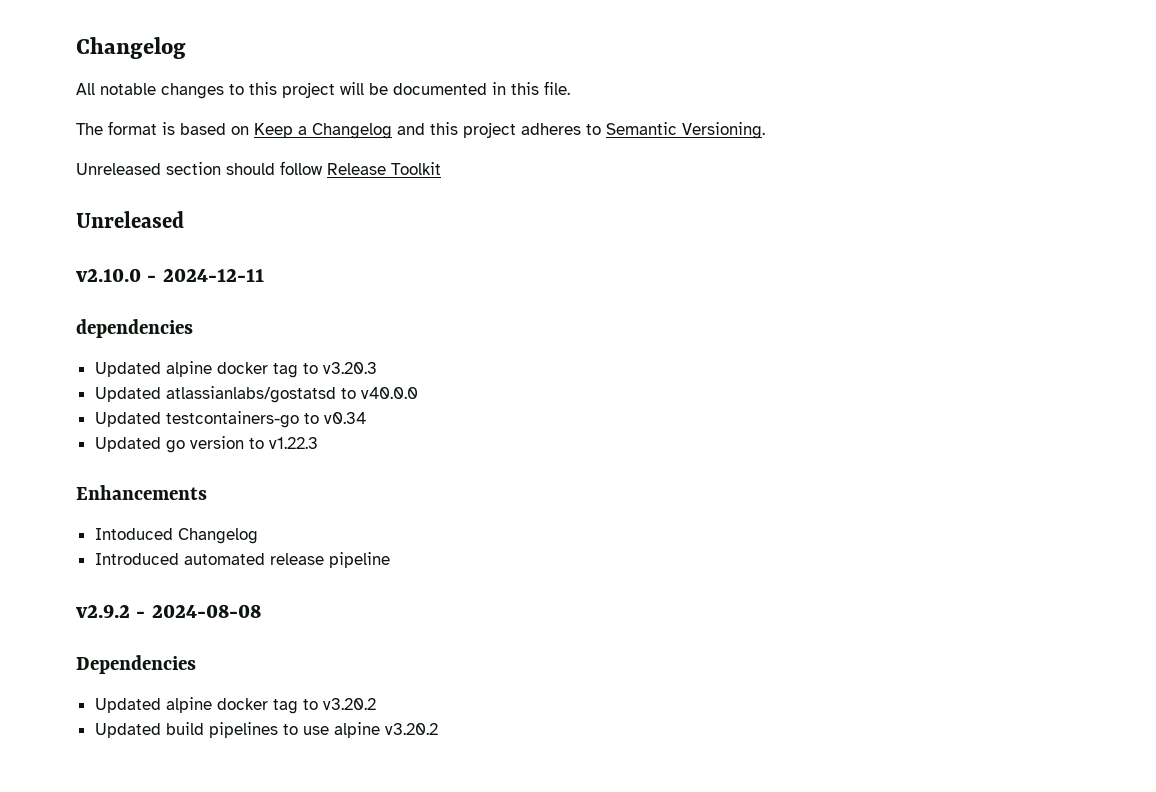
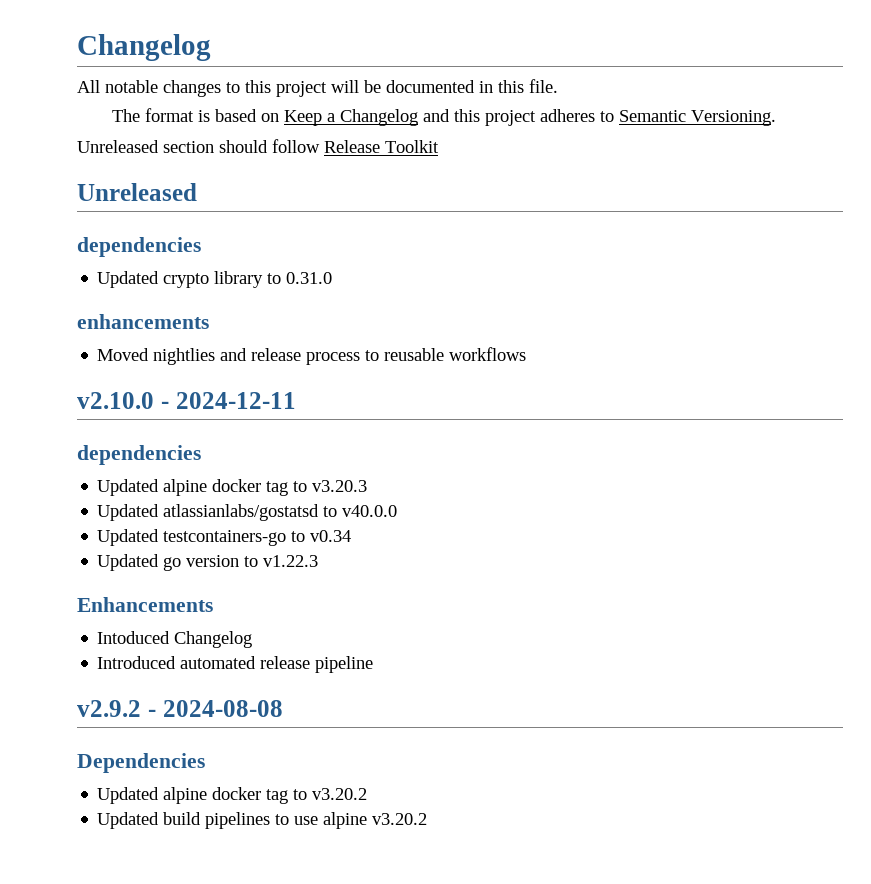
  Unreleased section should follow Release Toolkit
  Unreleased
+ dependencies
+ Updated crypto library to 0.31.0
+ enhancements
+ Moved nightlies and release process to reusable workflows

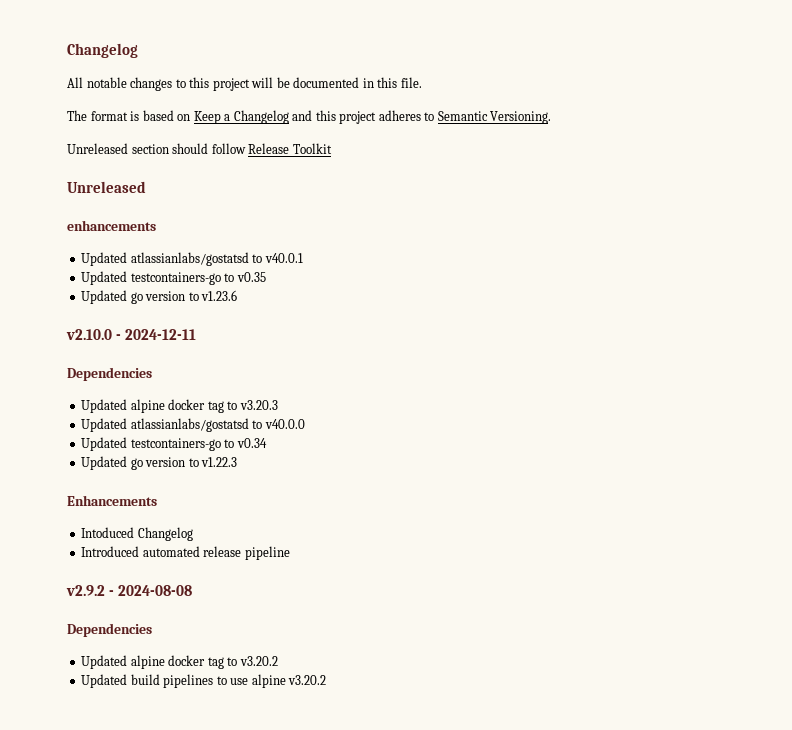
  Unreleased section should follow Release Toolkit
  Unreleased
- dependencies
- Updated crypto library to 0.31.0
  enhancements
- Moved nightlies and release process to reusable workflows
+ Updated atlassianlabs/gostatsd to v40.0.1
+ Updated testcontainers-go to v0.35
+ Updated go version to v1.23.6
  v2.10.0 - 2024-12-11
- dependencies
+ Dependencies

